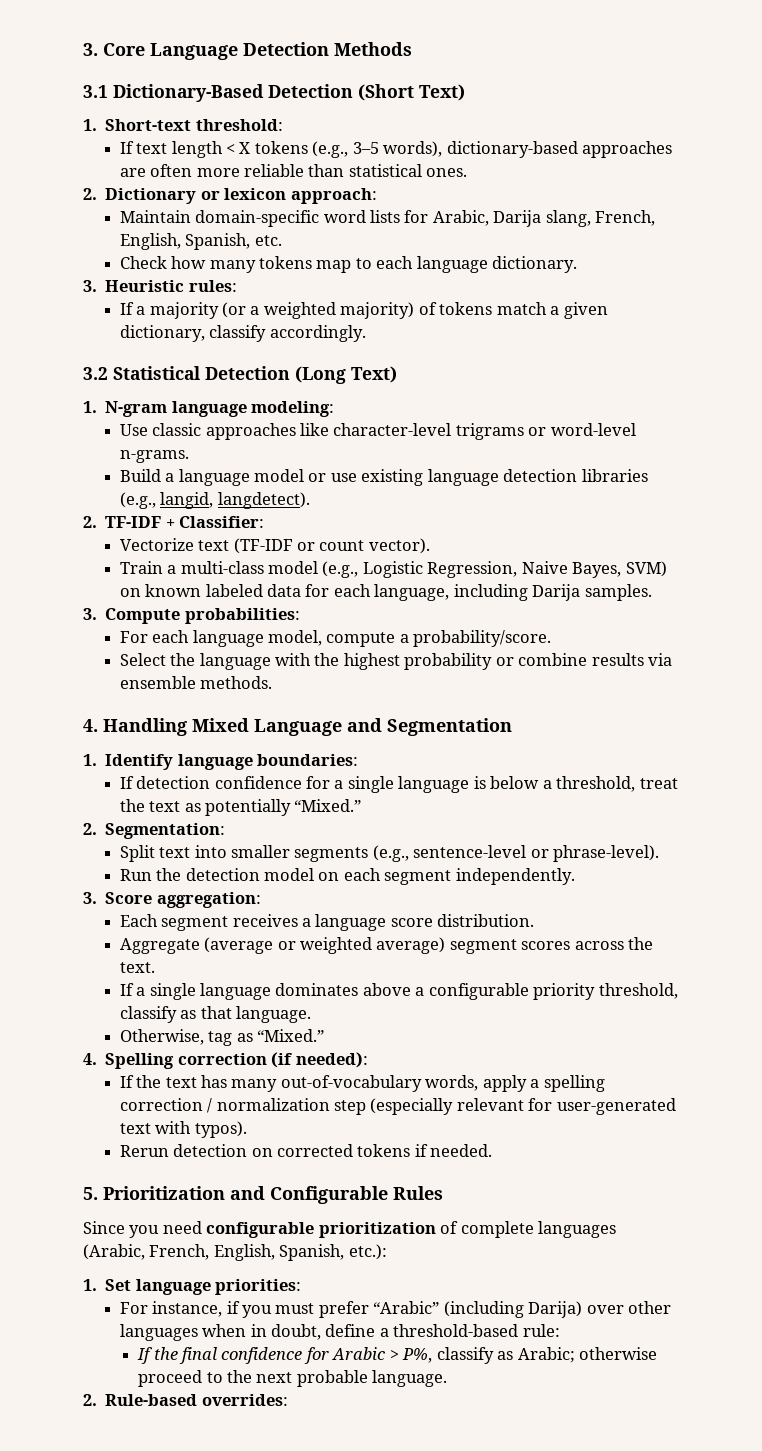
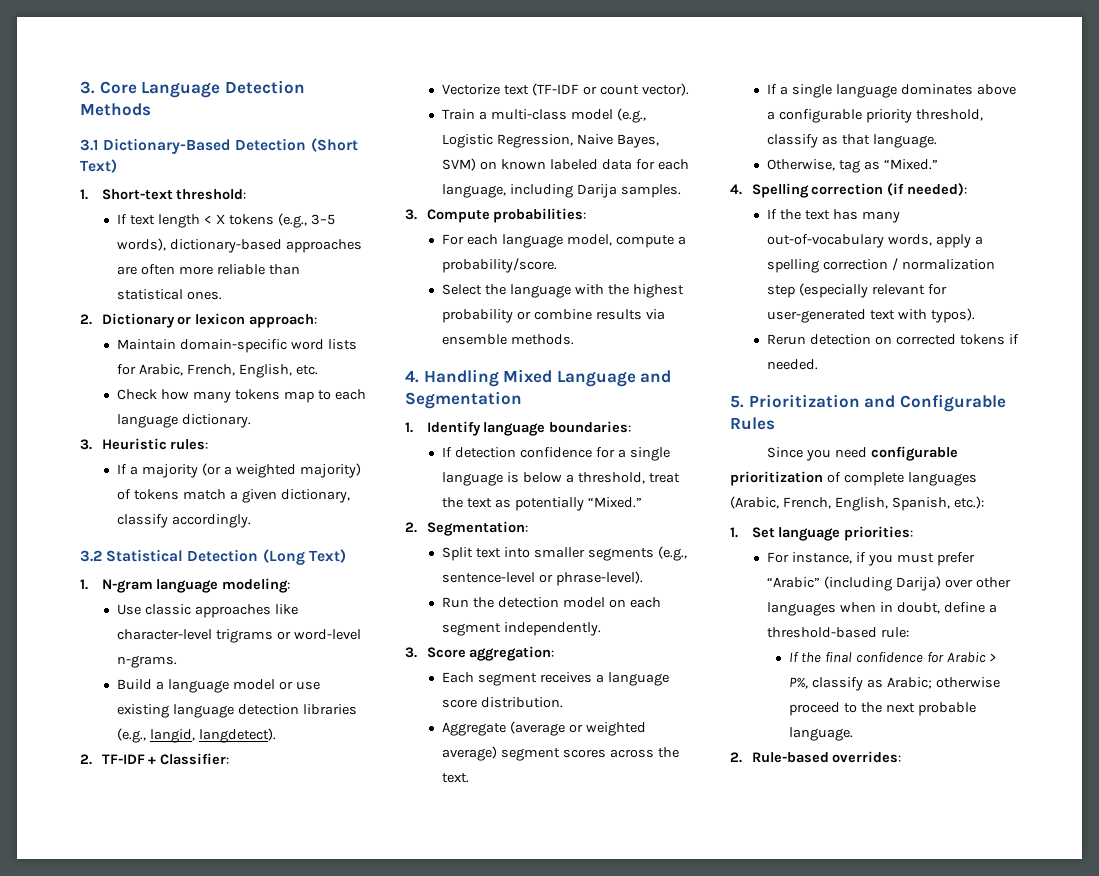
- Maintain domain-specific word lists for Arabic, Darija slang, French, English, Spanish, etc.
+ Maintain domain-specific word lists for Arabic, French, English, etc.

